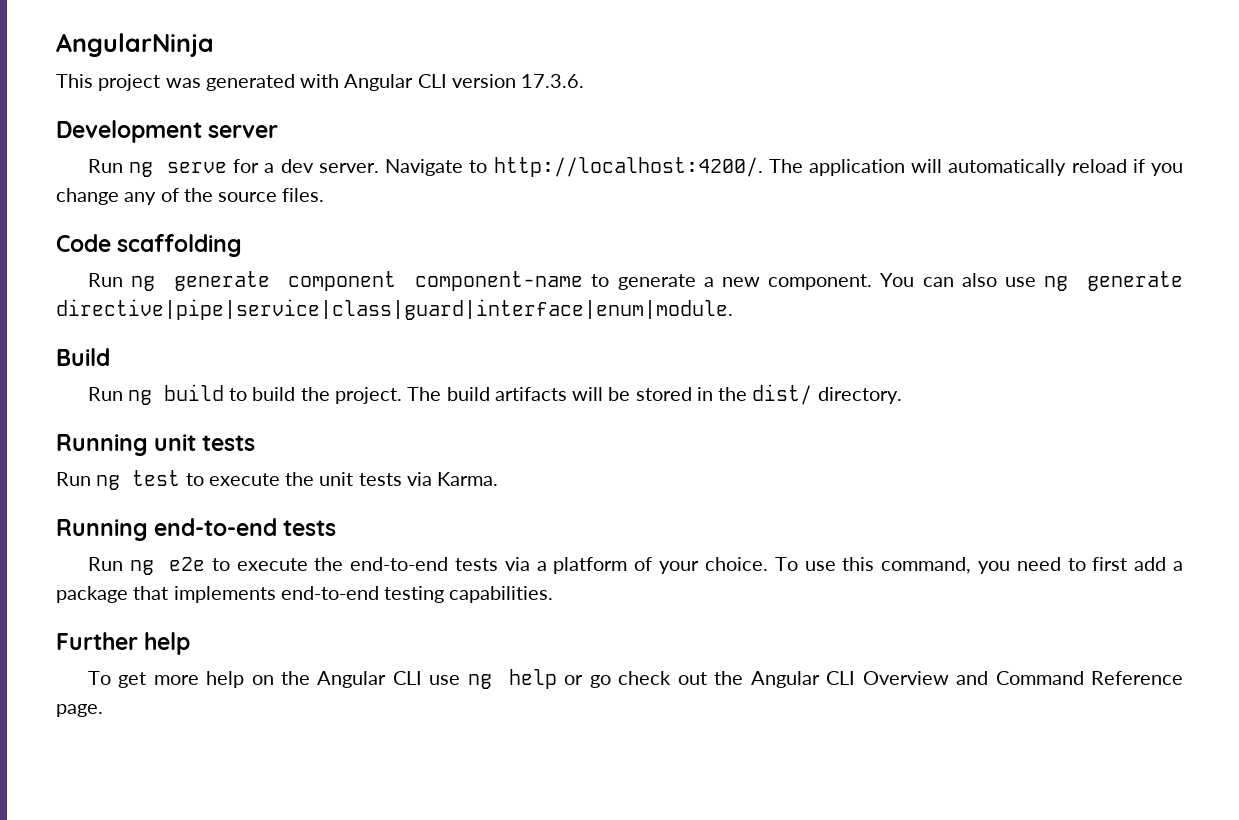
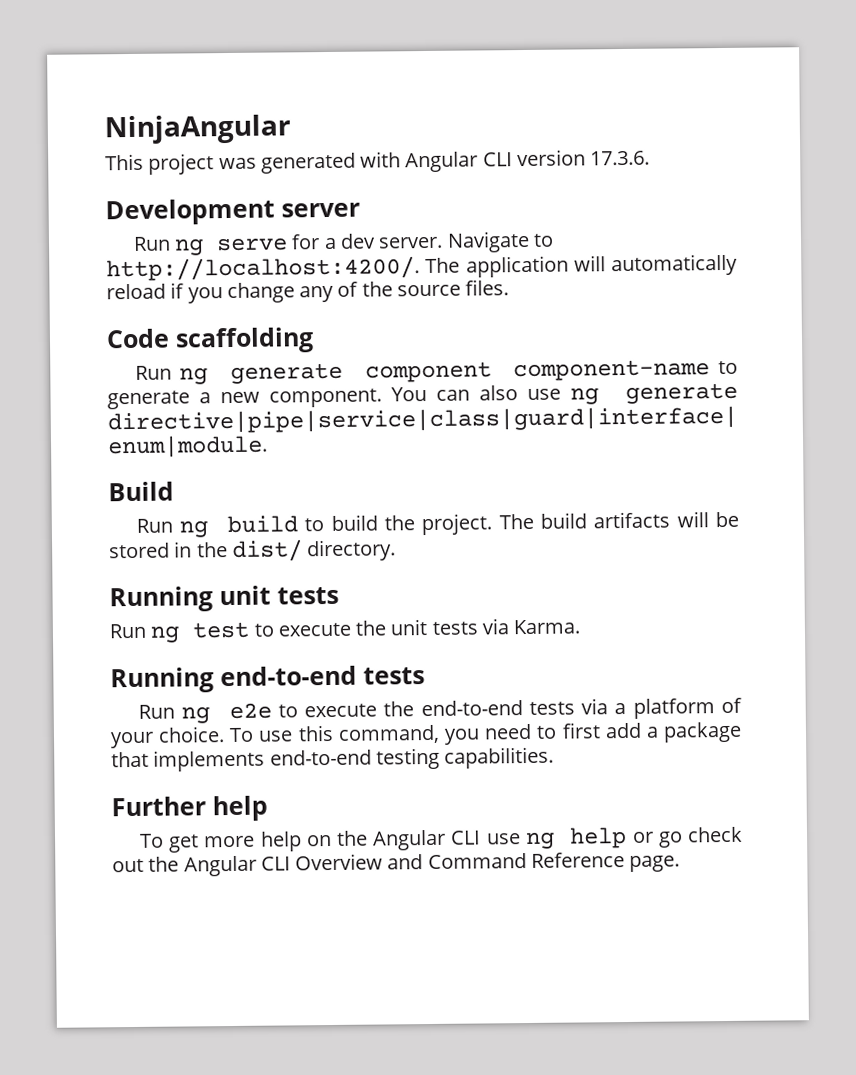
- AngularNinja
+ NinjaAngular

